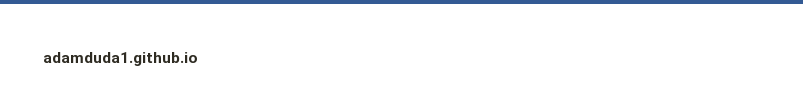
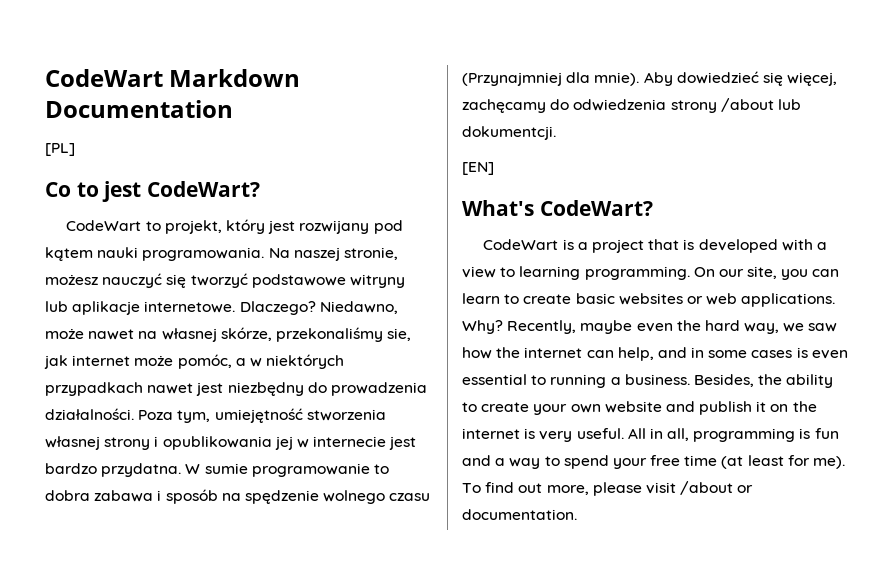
- adamduda1.github.io
+ CodeWart Markdown Documentation
+ [PL]
+ Co to jest CodeWart?
+ CodeWart to projekt, który jest rozwijany pod kątem nauki programowania. Na naszej stronie, możesz nauczyć się tworzyć podstawowe witryny lub aplikacje internetowe. Dlaczego? Niedawno, może nawet na własnej skórze, przekonaliśmy sie, jak internet może pomóc, a w niektórych przypadkach nawet jest niezbędny do prowadzenia działalności. Poza tym, umiejętność stworzenia własnej strony i opublikowania jej w internecie jest bardzo przydatna. W sumie programowanie to dobra zabawa i sposób na spędzenie wolnego czasu (Przynajmniej dla mnie). Aby dowiedzieć się więcej, zachęcamy do odwiedzenia strony /about lub dokumentcji.
+ [EN]
+ What's CodeWart?
+ CodeWart is a project that is developed with a view to learning programming. On our site, you can learn to create basic websites or web applications. Why? Recently, maybe even the hard way, we saw how the internet can help, and in some cases is even essential to running a business. Besides, the ability to create your own website and publish it on the internet is very useful. All in all, programming is fun and a way to spend your free time (at least for me). To find out more, please visit /about or documentation.

